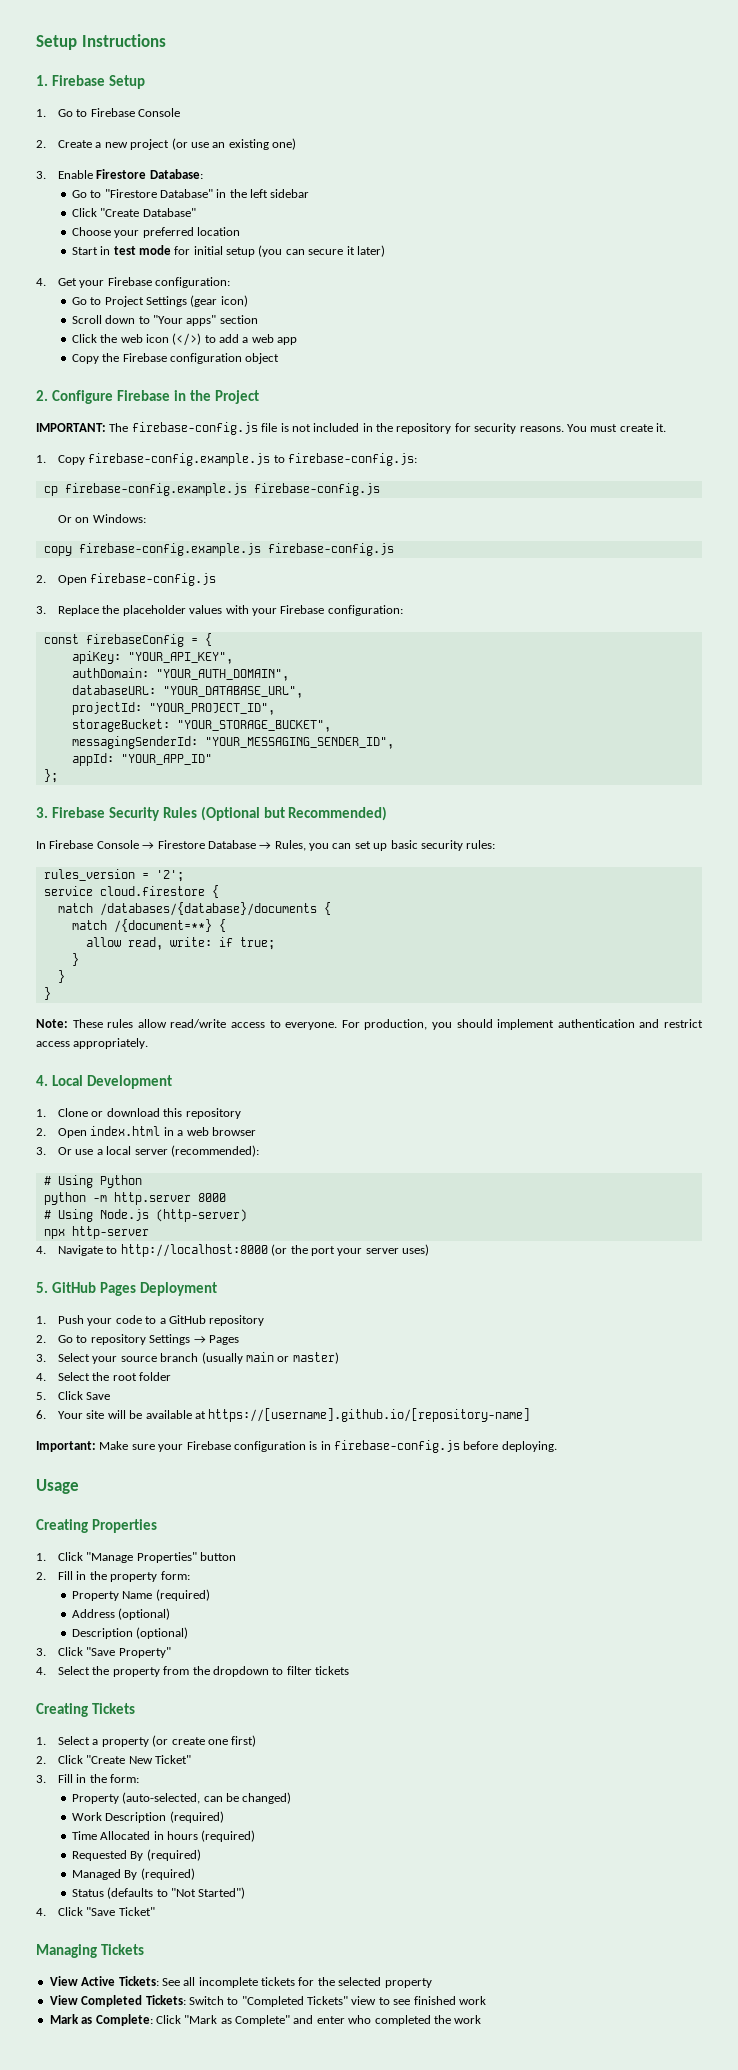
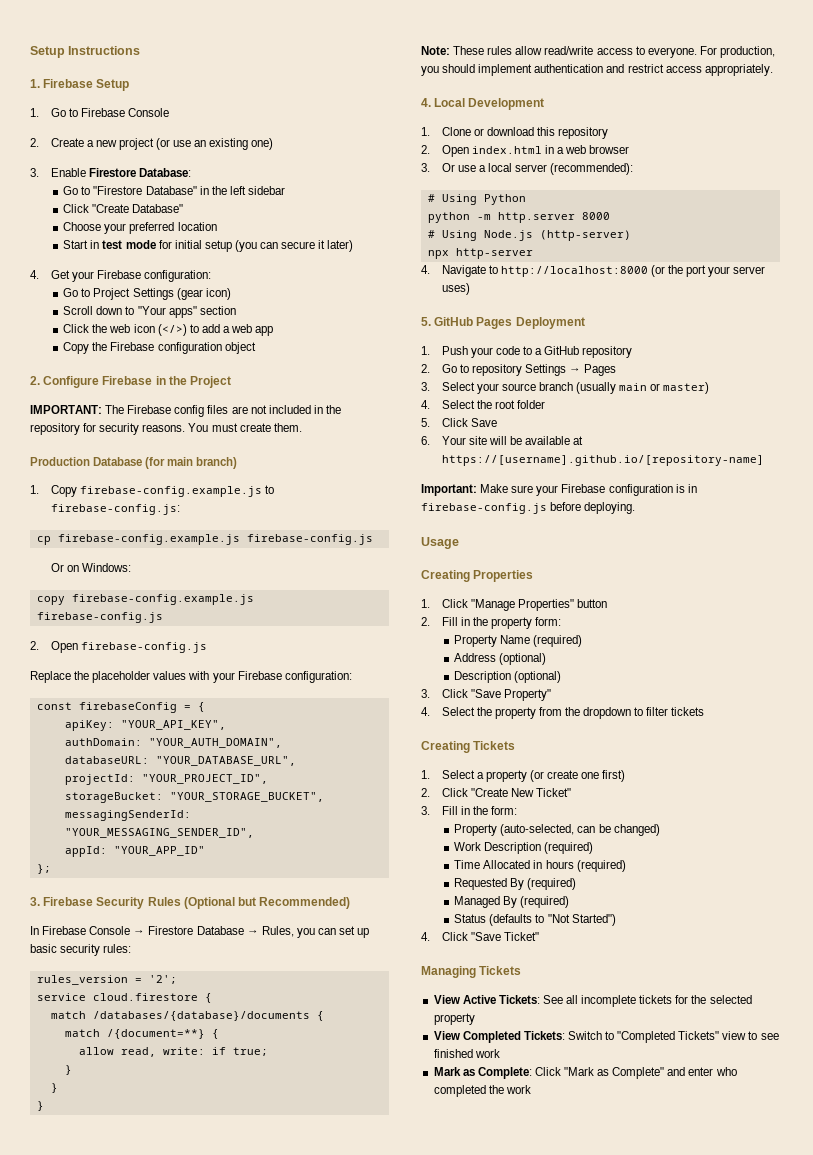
- IMPORTANT: The firebase-config.js file is not included in the repository for security reasons.
+ IMPORTANT: The Firebase config files are not included in the repository for security reasons.
- You must create it.
+ You must create them.
+ Production Database (for main branch)
- 3. Replace the placeholder values with your Firebase configuration:
+ Replace the placeholder values with your Firebase configuration:

